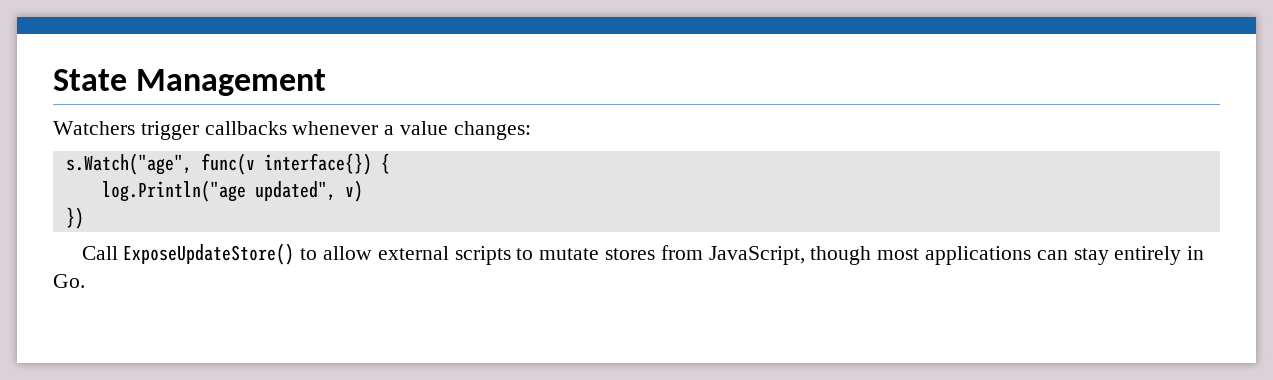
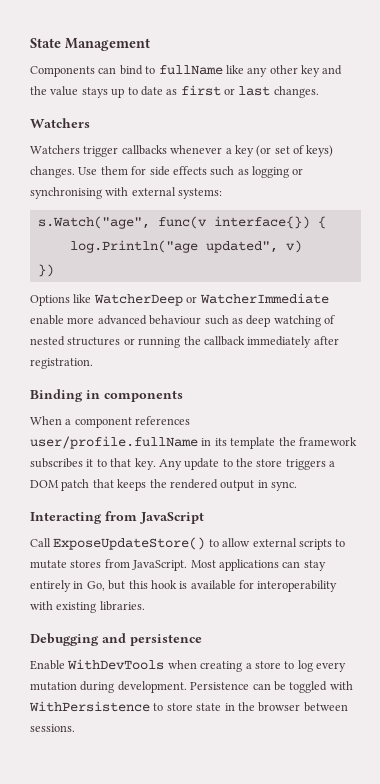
+ Components can bind to fullName like any other key and the value stays up to date as first or last changes.
+ Watchers
- Watchers trigger callbacks whenever a value changes:
+ Watchers trigger callbacks whenever a key (or set of keys) changes. Use them for side effects such as logging or synchronising with external systems:
+ Options like WatcherDeep or WatcherImmediate enable more advanced behaviour such as deep watching of nested structures or running the callback immediately after registration.
+ Binding in components
+ When a component references user/profile.fullName in its template the framework subscribes it to that key. Any update to the store triggers a DOM patch that keeps the rendered output in sync.
+ Interacting from JavaScript
- Call ExposeUpdateStore() to allow external scripts to mutate stores from JavaScript, though most applications can stay entirely in Go.
+ Call ExposeUpdateStore() to allow external scripts to mutate stores from JavaScript. Most applications can stay entirely in Go, but this hook is available for interoperability with existing libraries.
+ Debugging and persistence
+ Enable WithDevTools when creating a store to log every mutation during development. Persistence can be toggled with WithPersistence to store state in the browser between sessions.

